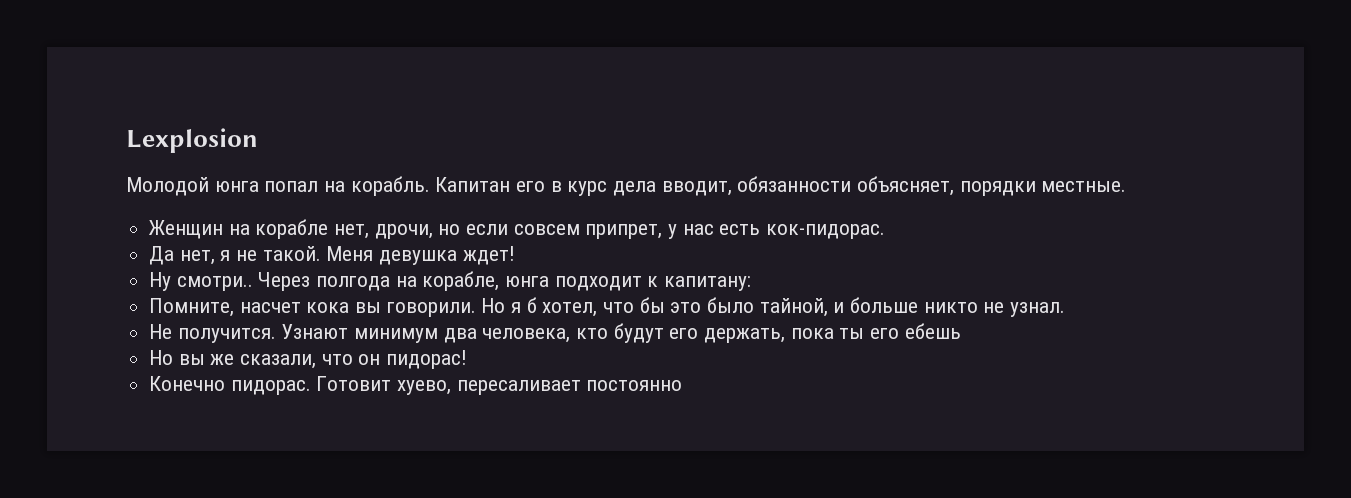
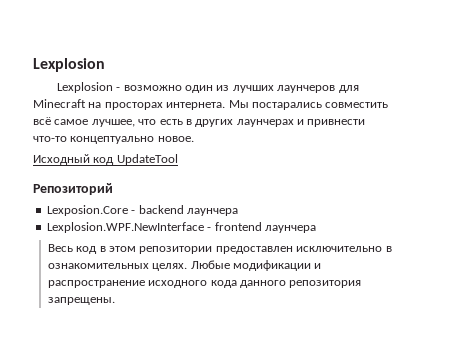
- Молодой юнга попал на корабль. Капитан его в курс дела вводит, обязанности объясняет, порядки местные.
- Женщин на корабле нет, дрочи, но если совсем припрет, у нас есть кок-пидорас.
- Да нет, я не такой. Меня девушка ждет!
- Ну смотри.. Через полгода на корабле, юнга подходит к капитану:
- Помните, насчет кока вы говорили. Но я б хотел, что бы это было тайной, и больше никто не узнал.
- Не получится. Узнают минимум два человека, кто будут его держать, пока ты его ебешь
- Но вы же сказали, что он пидорас!
- Конечно пидорас. Готовит хуево, пересаливает постоянно
+ Lexplosion - возможно один из лучших лаунчеров для Minecraft на просторах интернета. Мы постарались совместить всё самое лучшее, что есть в других лаунчерах и привнести что-то концептуально новое.
+ Исходный код UpdateTool
+ Репозиторий
+ Lexposion.Core - backend лаунчера
+ Lexplosion.WPF.NewInterface - frontend лаунчера
+ Весь код в этом репозитории предоставлен исключительно в ознакомительных целях. Любые модификации и распространение исходного кода данного репозитория запрещены.

